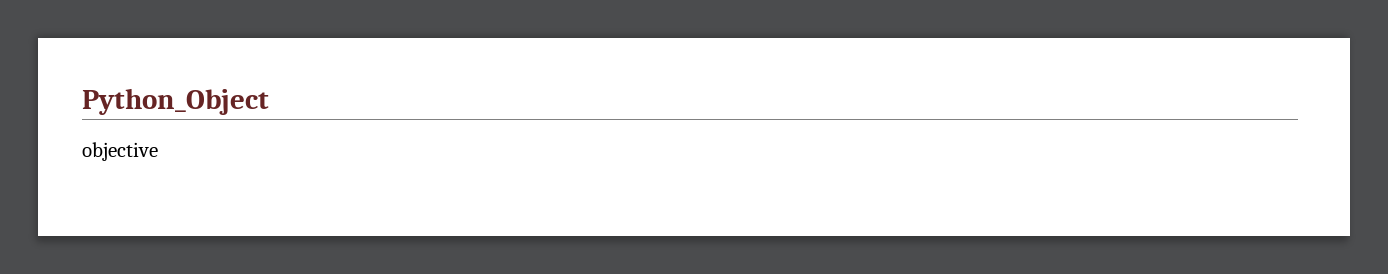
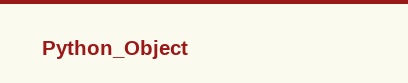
- objective

